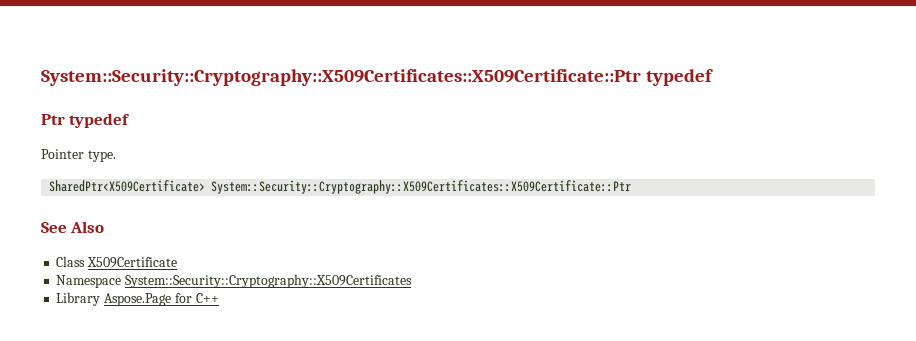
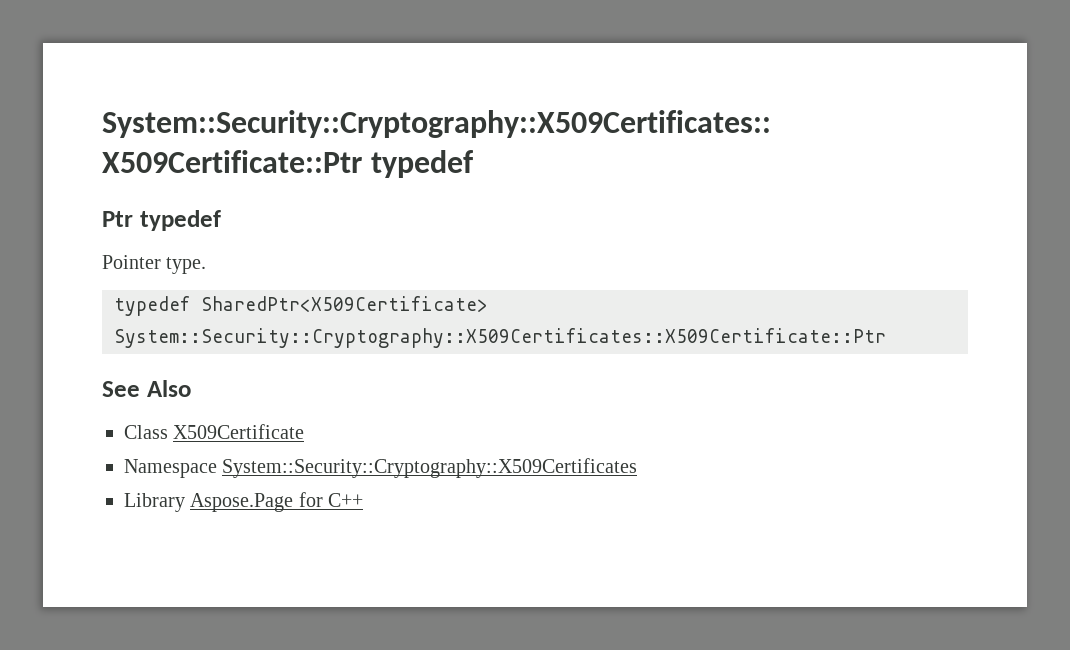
- SharedPtr<X509Certificate> System::Security::Cryptography::X509Certificates::X509Certificate::Ptr
+ typedef SharedPtr<X509Certificate> System::Security::Cryptography::X509Certificates::X509Certificate::Ptr

